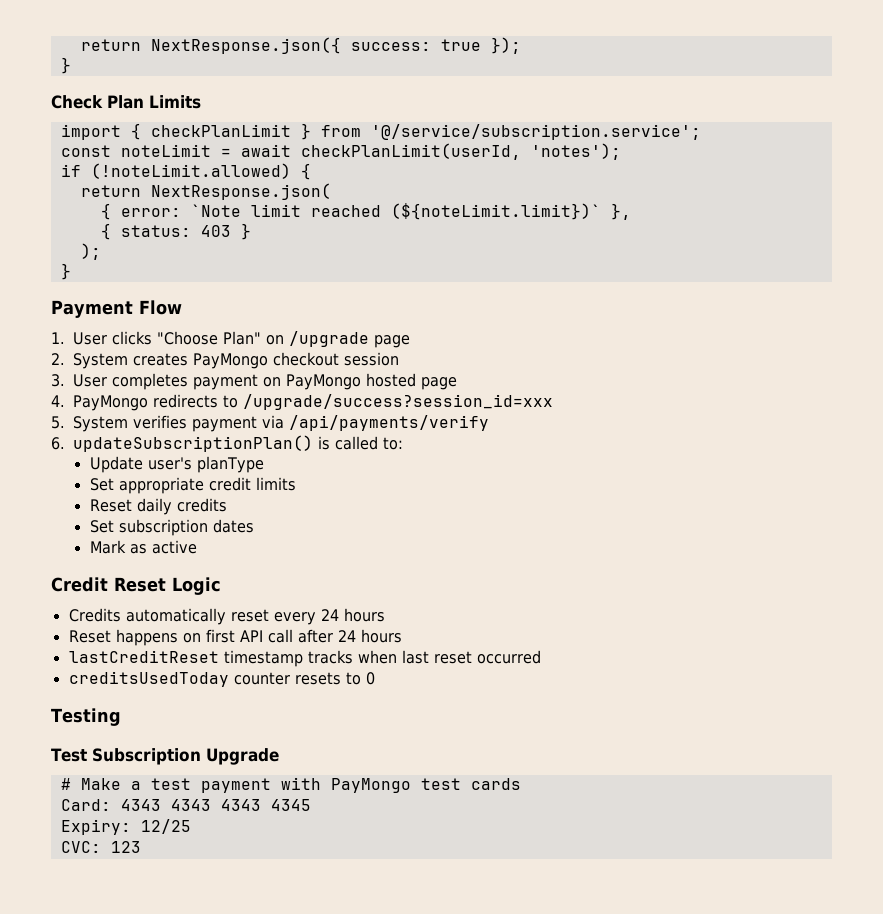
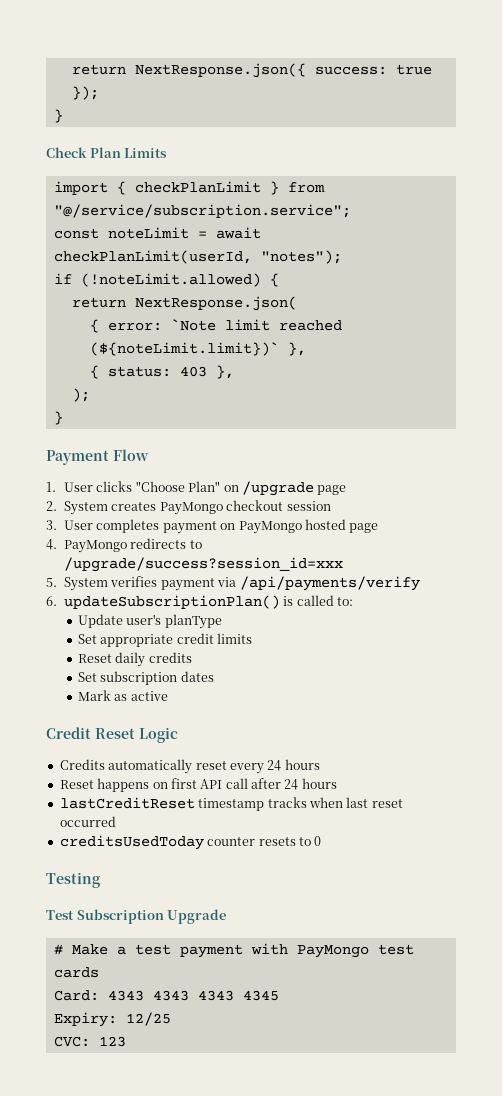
- import { checkPlanLimit } from '@/service/subscription.service';
+ import { checkPlanLimit } from "@/service/subscription.service";
- const noteLimit = await checkPlanLimit(userId, 'notes');
+ const noteLimit = await checkPlanLimit(userId, "notes");
- { status: 403 }
+ { status: 403 },

